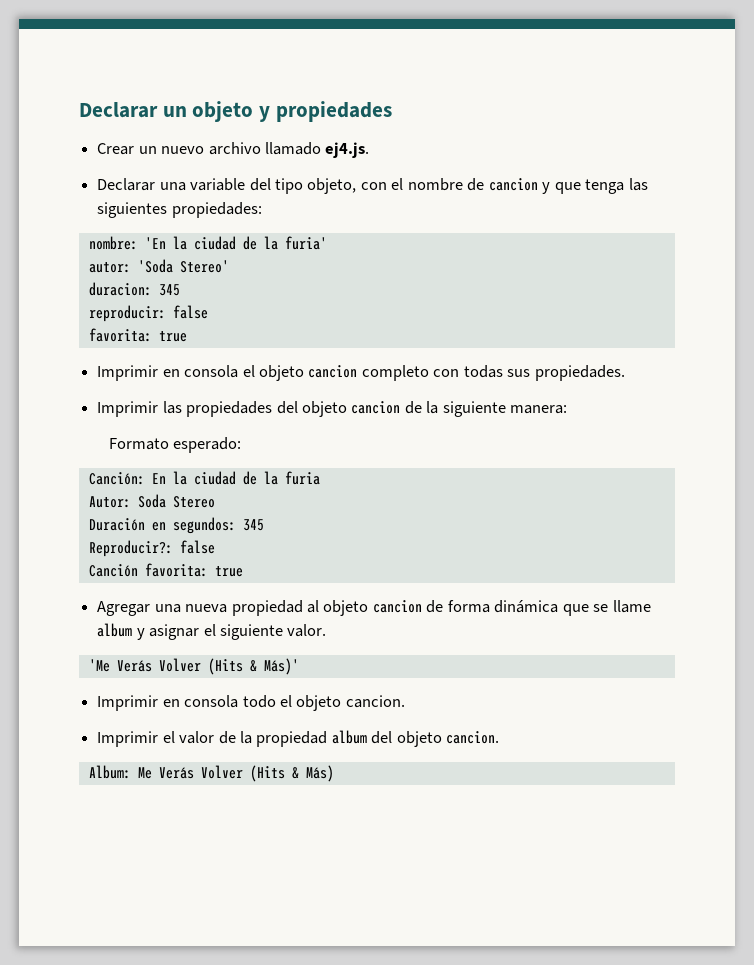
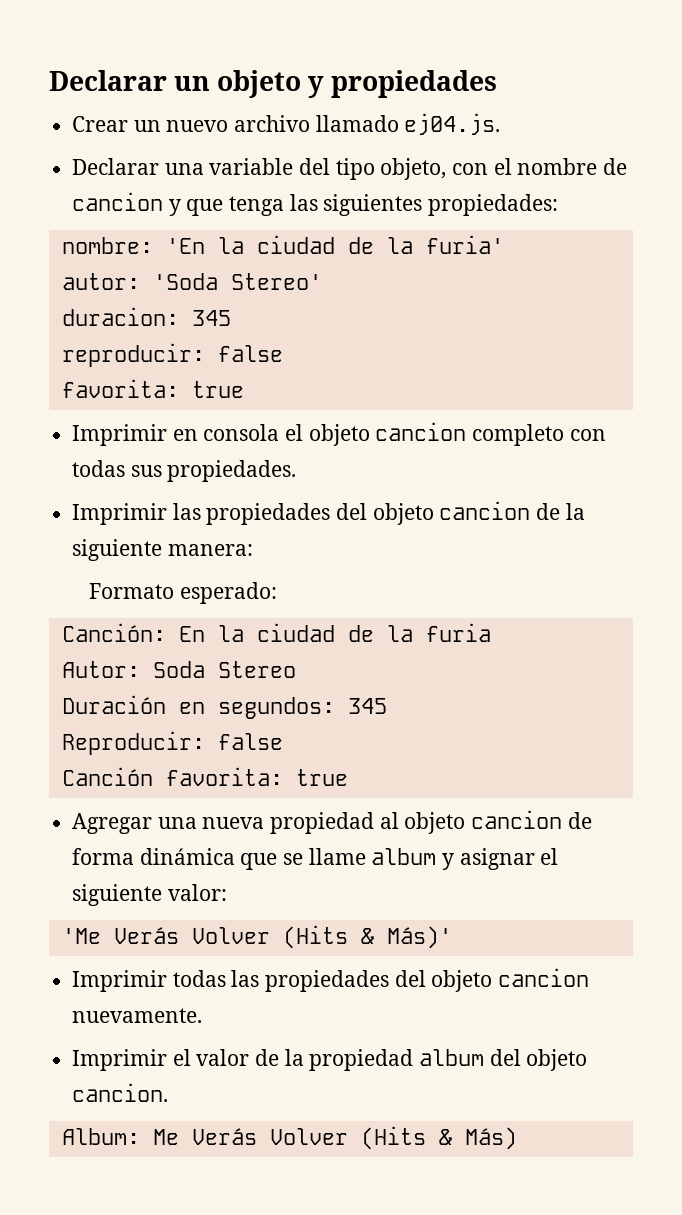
- Crear un nuevo archivo llamado ej4.js.
+ Crear un nuevo archivo llamado ej04.js.
- Reproducir?: false
+ Reproducir: false
- Agregar una nueva propiedad al objeto cancion de forma dinámica que se llame album y asignar el siguiente valor.
+ Agregar una nueva propiedad al objeto cancion de forma dinámica que se llame album y asignar el siguiente valor:
- Imprimir en consola todo el objeto cancion.
+ Imprimir todas las propiedades del objeto cancion nuevamente.

